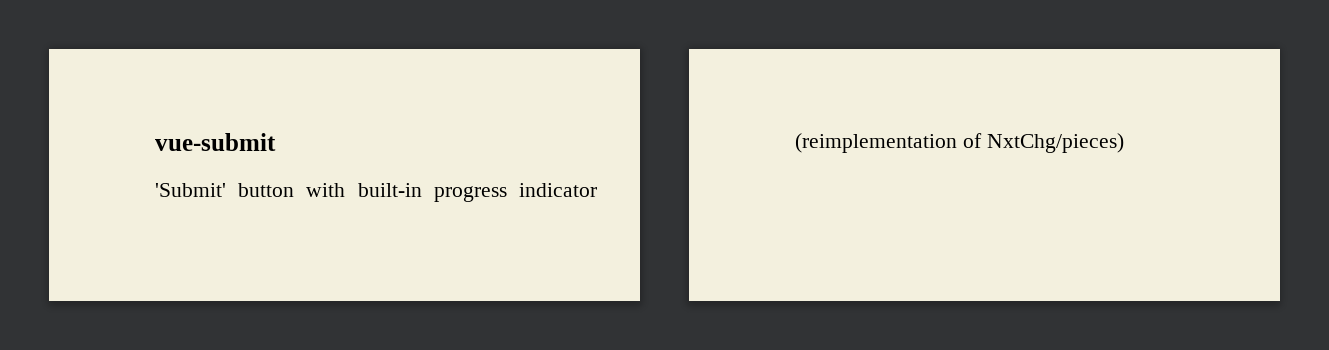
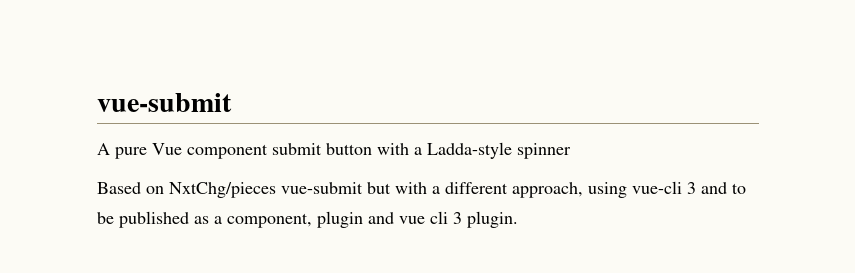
- 'Submit' button with built-in progress indicator (reimplementation of NxtChg/pieces)
+ A pure Vue component submit button with a Ladda-style spinner
+ Based on NxtChg/pieces vue-submit but with a different approach, using vue-cli 3 and to be published as a component, plugin and vue cli 3 plugin.

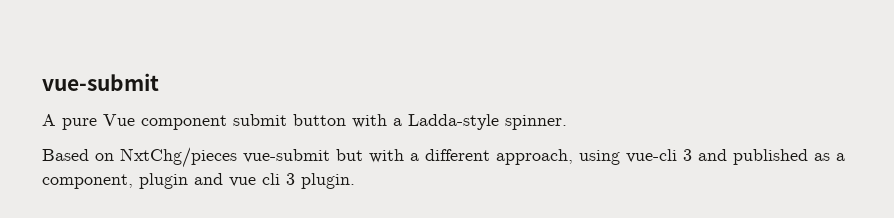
- A pure Vue component submit button with a Ladda-style spinner
+ A pure Vue component submit button with a Ladda-style spinner.
- Based on NxtChg/pieces vue-submit but with a different approach, using vue-cli 3 and to be published as a component, plugin and vue cli 3 plugin.
+ Based on NxtChg/pieces vue-submit but with a different approach, using vue-cli 3 and published as a component, plugin and vue cli 3 plugin.

